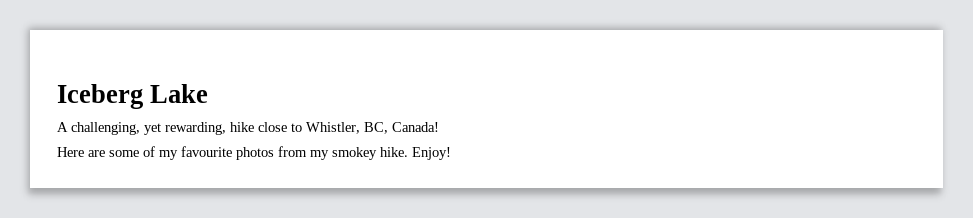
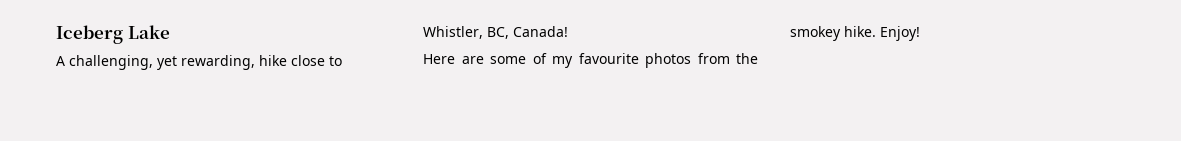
- Here are some of my favourite photos from my smokey hike.
+ Here are some of my favourite photos from the smokey hike.

